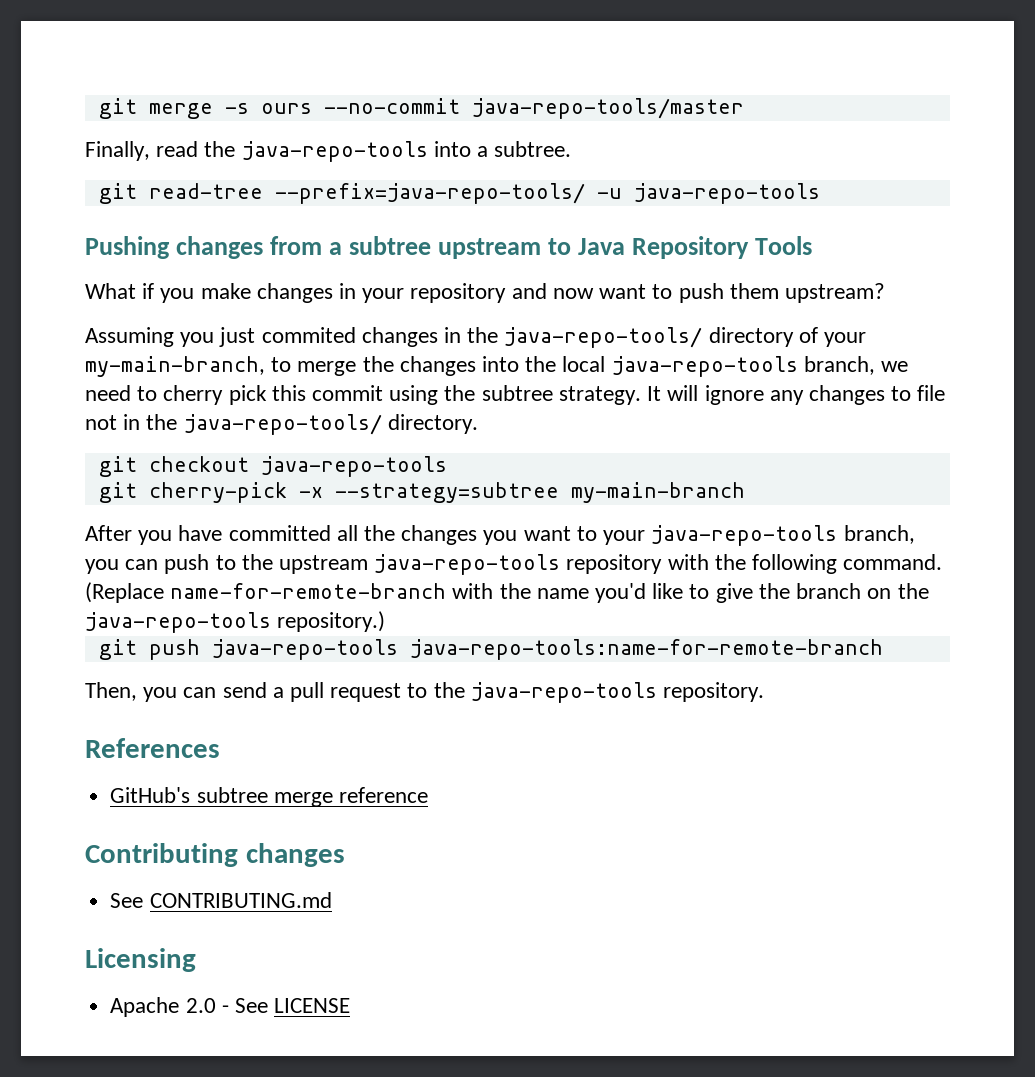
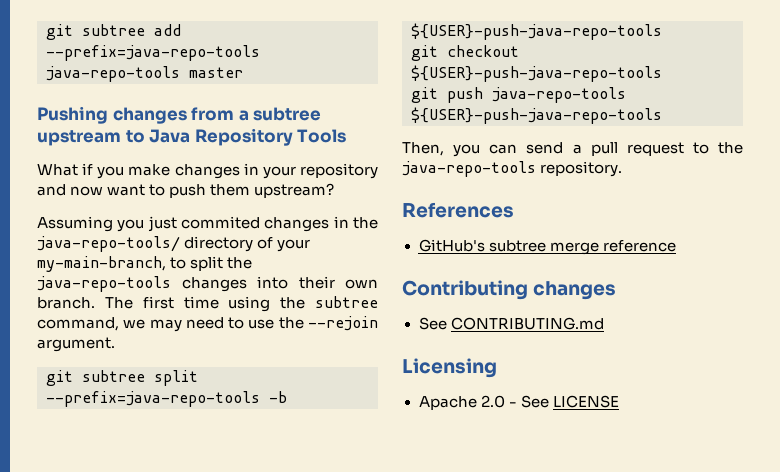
- git merge -s ours --no-commit java-repo-tools/master
- Finally, read the java-repo-tools into a subtree.
- git read-tree --prefix=java-repo-tools/ -u java-repo-tools
+ git subtree add --prefix=java-repo-tools java-repo-tools master
- Assuming you just commited changes in the java-repo-tools/ directory of your my-main-branch, to merge the changes into the local java-repo-tools branch, we need to cherry pick this commit using the subtree strategy. It will ignore any changes to file not in the java-repo-tools/ directory.
- git checkout java-repo-tools
- git cherry-pick -x --strategy=subtree my-main-branch
- After you have committed all the changes you want to your java-repo-tools branch, you can push to the upstream java-repo-tools repository with the following command. (Replace name-for-remote-branch with the name you'd like to give the branch on the java-repo-tools repository.)
+ Assuming you just commited changes in the java-repo-tools/ directory of your my-main-branch, to split the java-repo-tools changes into their own branch. The first time using the subtree command, we may need to use the --rejoin argument.
+ git subtree split --prefix=java-repo-tools -b ${USER}-push-java-repo-tools
+ git checkout ${USER}-push-java-repo-tools
- git push java-repo-tools java-repo-tools:name-for-remote-branch
+ git push java-repo-tools ${USER}-push-java-repo-tools

